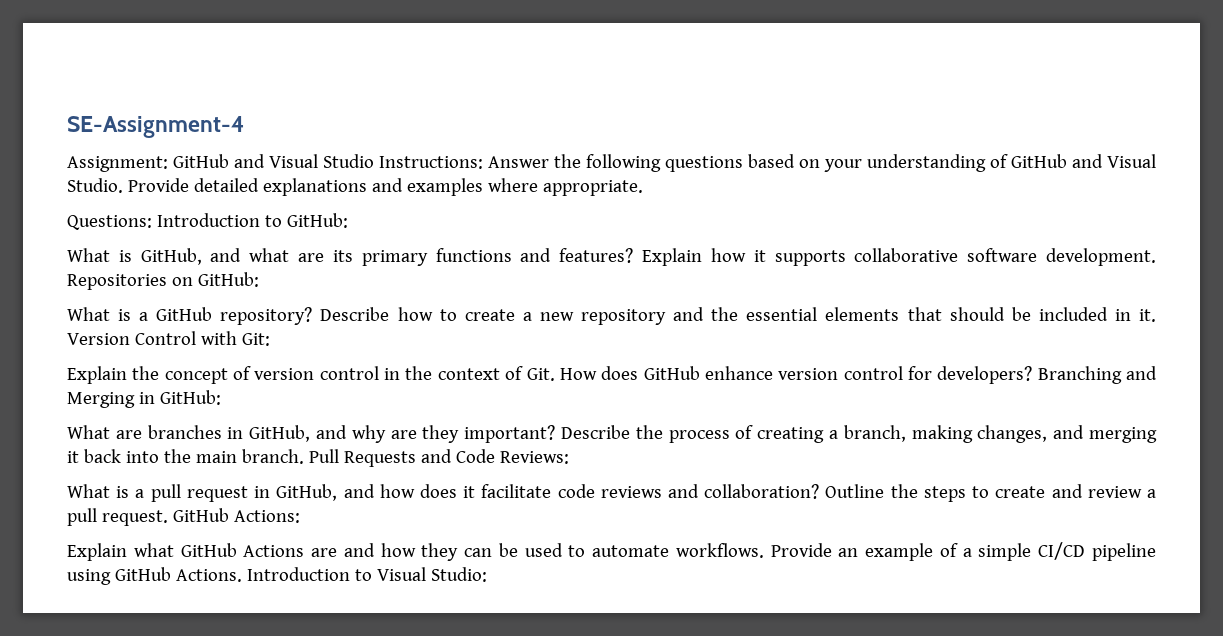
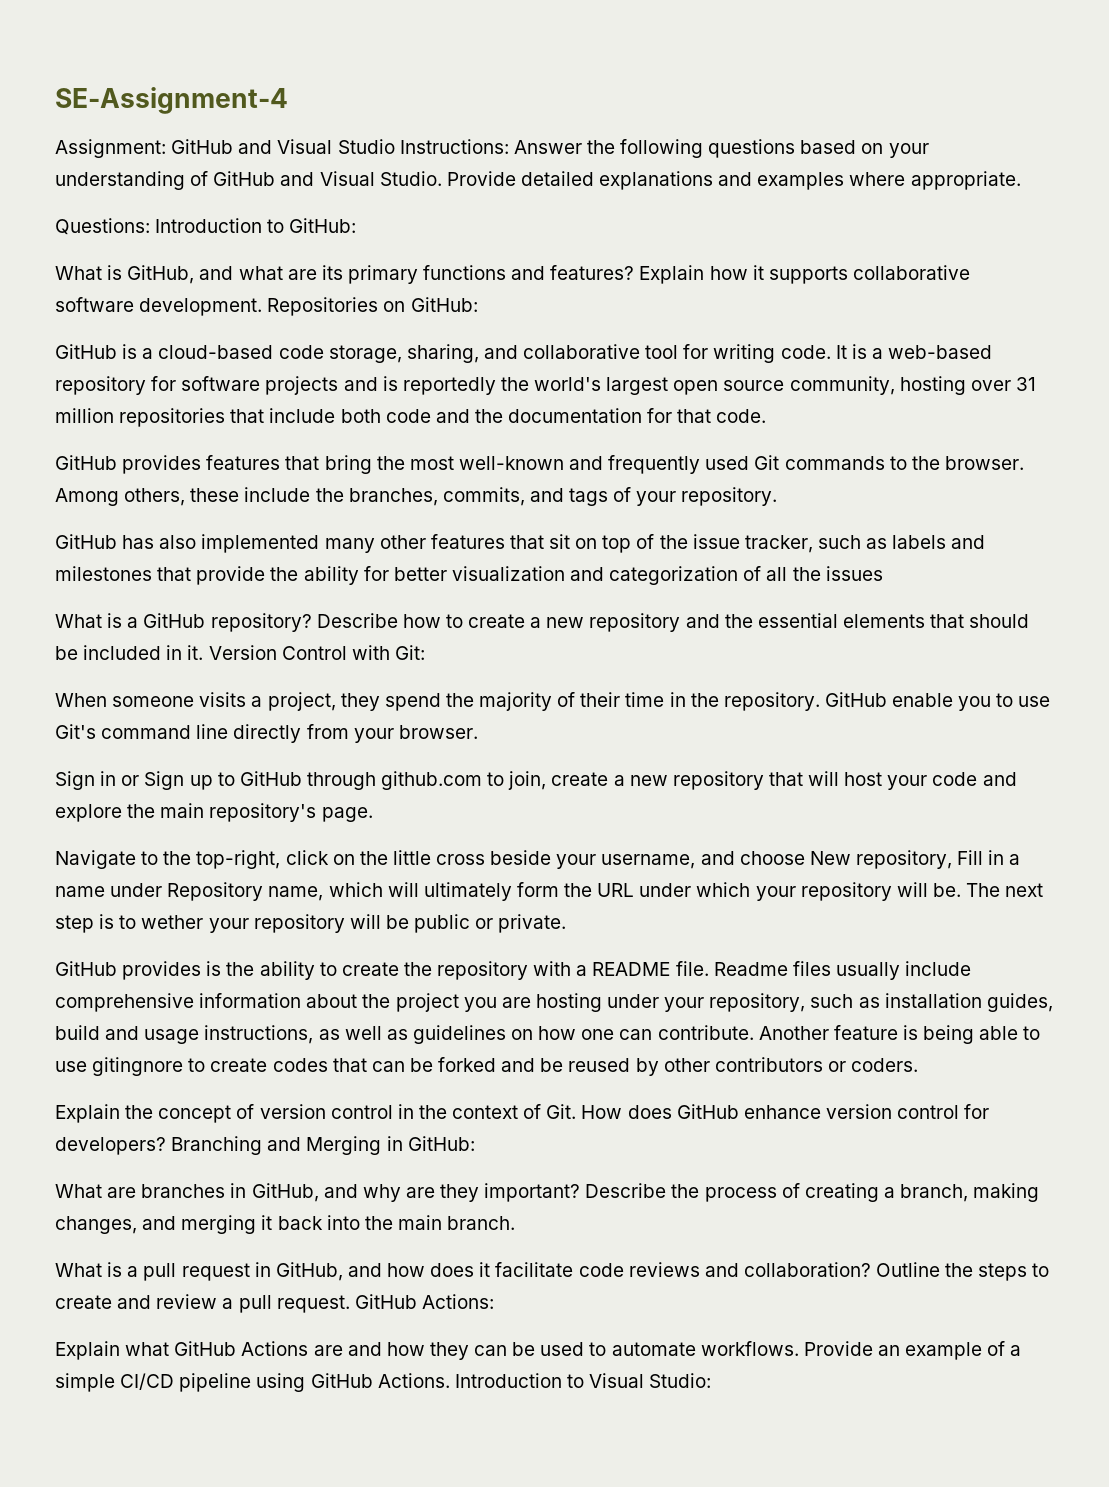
+ GitHub is a cloud-based code storage, sharing, and collaborative tool for writing code. It is a web-based repository for software projects and is reportedly the world's largest open source community, hosting over 31 million repositories that include both code and the documentation for that code.
+ GitHub provides features that bring the most well-known and frequently used Git commands to the browser. Among others, these include the branches, commits, and tags of your repository.
+ GitHub has also implemented many other features that sit on top of the issue tracker, such as labels and milestones that provide the ability for better visualization and categorization of all the issues
+ When someone visits a project, they spend the majority of their time in the repository. GitHub enable you to use Git's command line directly from your browser.
+ Sign in or Sign up to GitHub through github.com to join, create a new repository that will host your code and explore the main repository's page.
+ Navigate to the top-right, click on the little cross beside your username, and choose New repository, Fill in a name under Repository name, which will ultimately form the URL under which your repository will be. The next step is to wether your repository will be public or private.
+ GitHub provides is the ability to create the repository with a README file. Readme files usually include comprehensive information about the project you are hosting under your repository, such as installation guides, build and usage instructions, as well as guidelines on how one can contribute. Another feature is being able to use gitingnore to create codes that can be forked and be reused by other contributors or coders.
- Pull Requests and Code Reviews:

